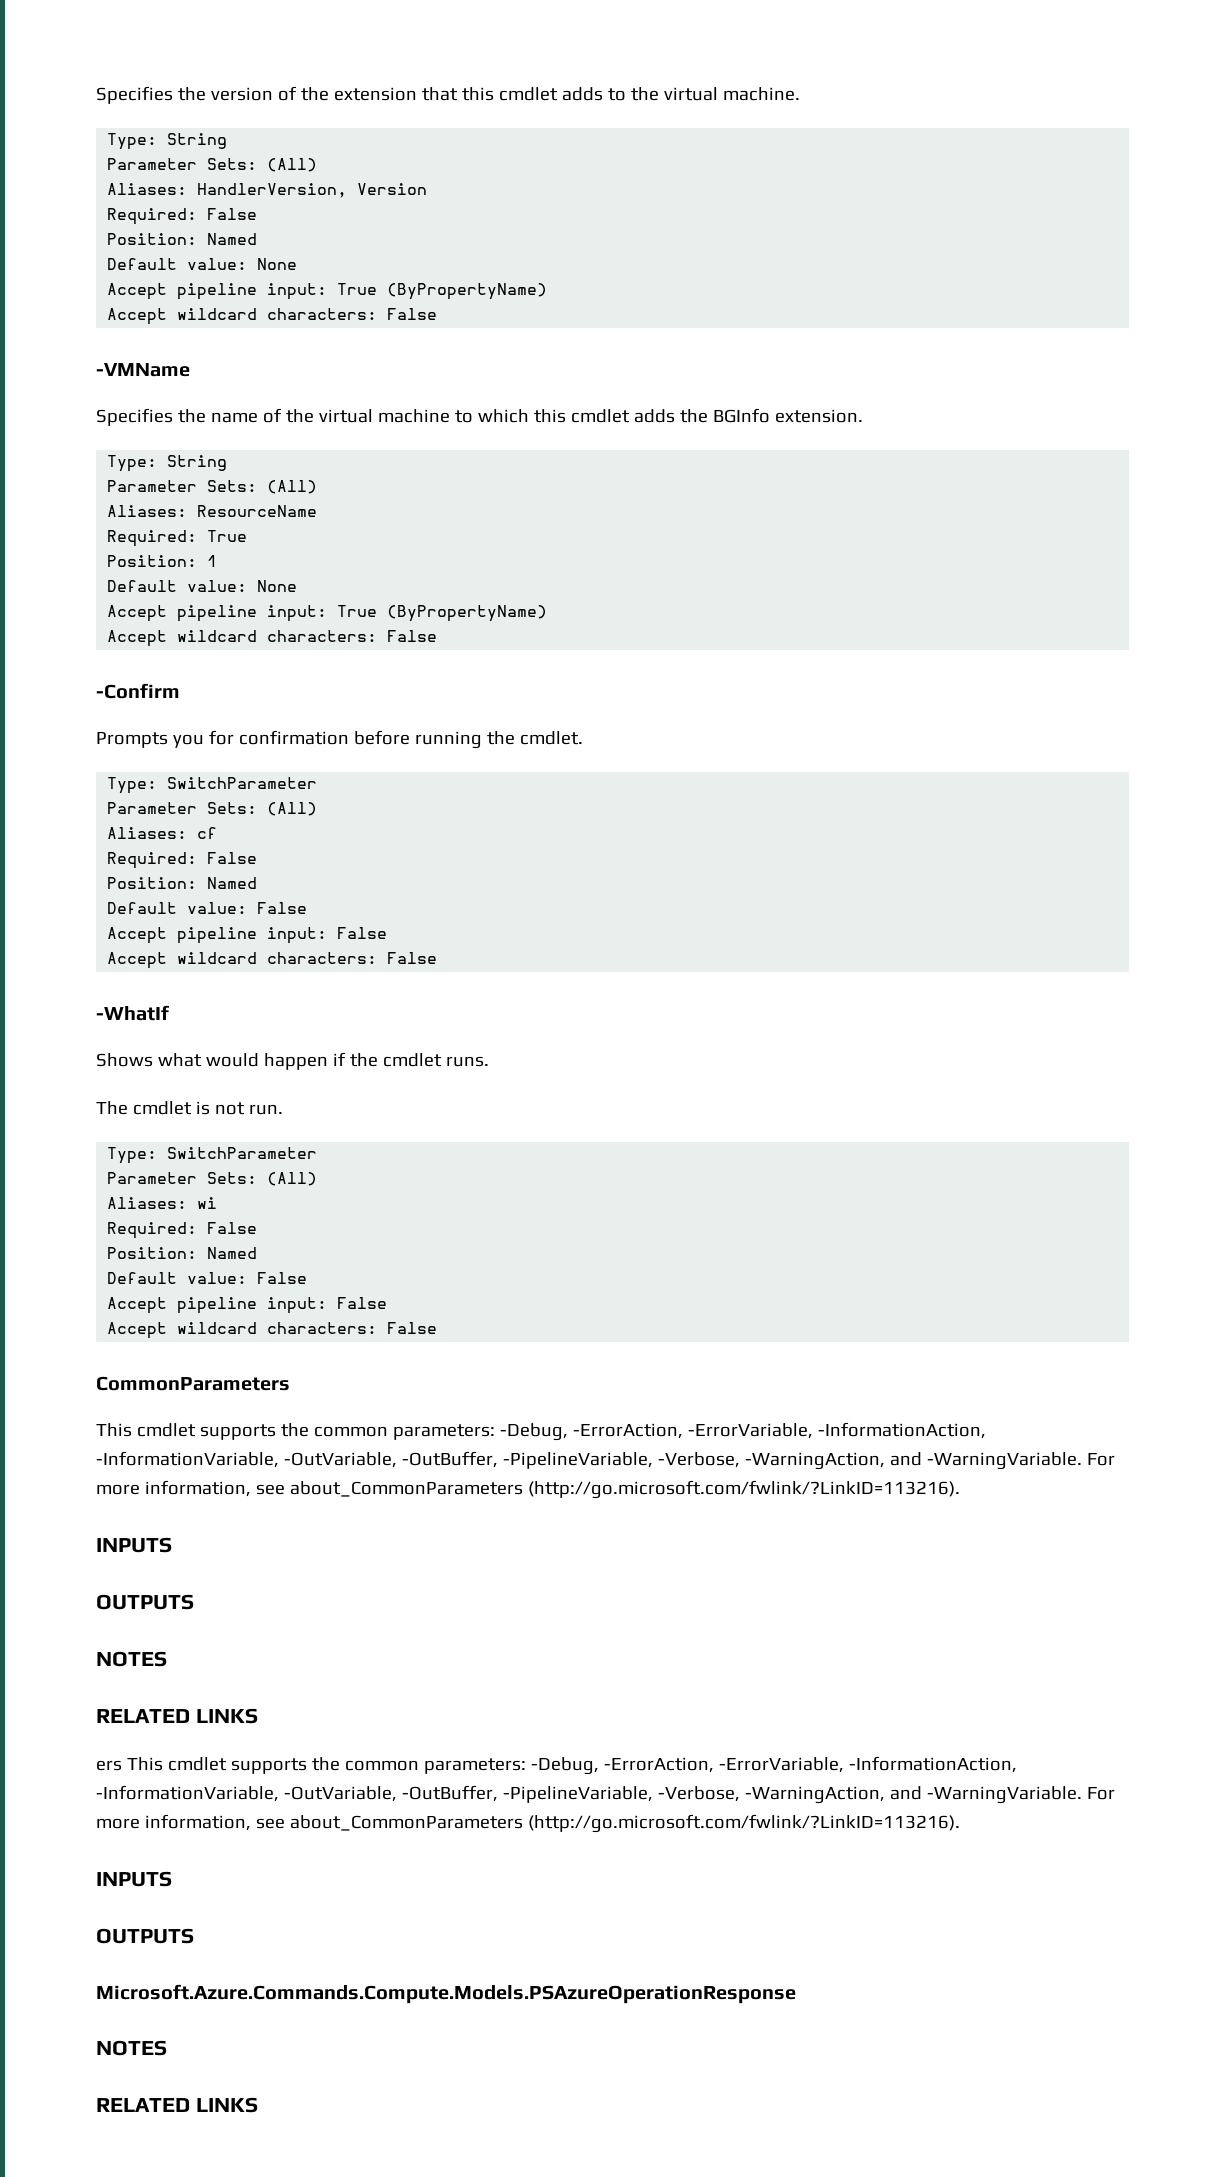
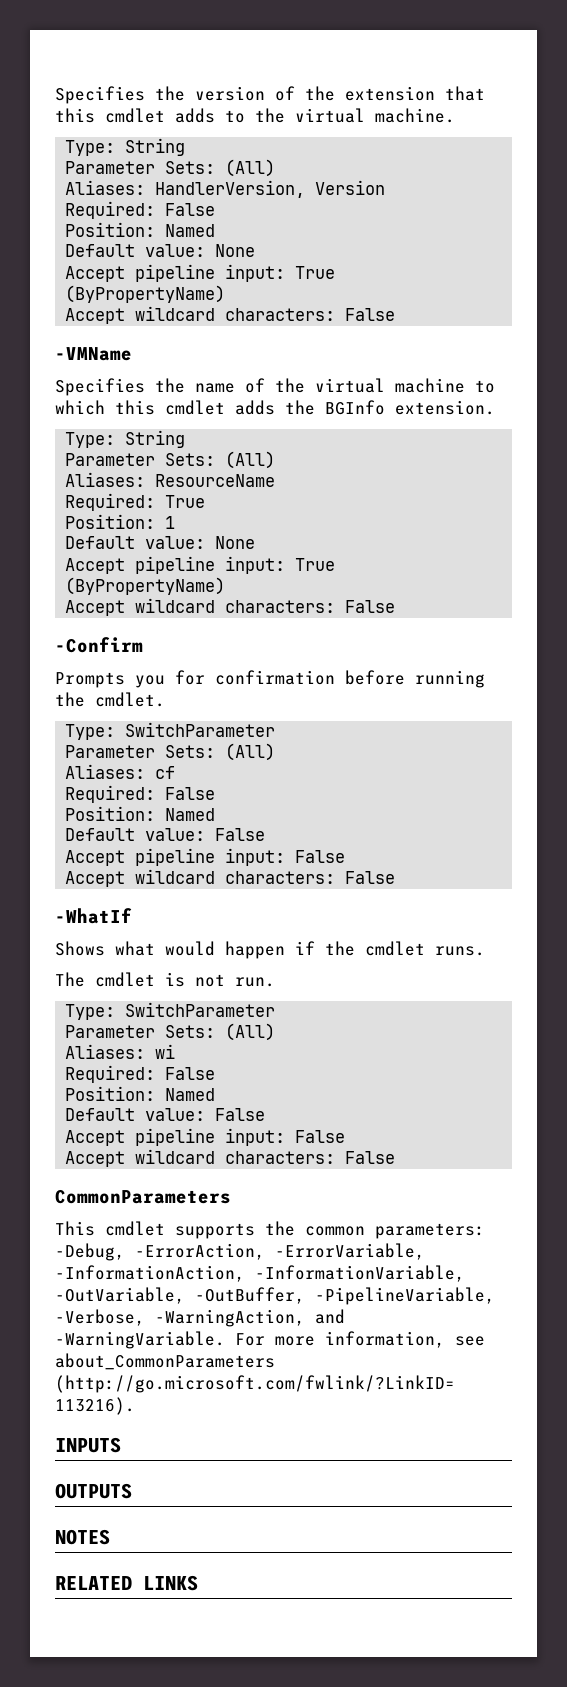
- ers This cmdlet supports the common parameters: -Debug, -ErrorAction, -ErrorVariable, -InformationAction, -InformationVariable, -OutVariable, -OutBuffer, -PipelineVariable, -Verbose, -WarningAction, and -WarningVariable. For more information, see about_CommonParameters (http://go.microsoft.com/fwlink/?LinkID=113216).
- INPUTS
- OUTPUTS
- Microsoft.Azure.Commands.Compute.Models.PSAzureOperationResponse
- NOTES
- RELATED LINKS

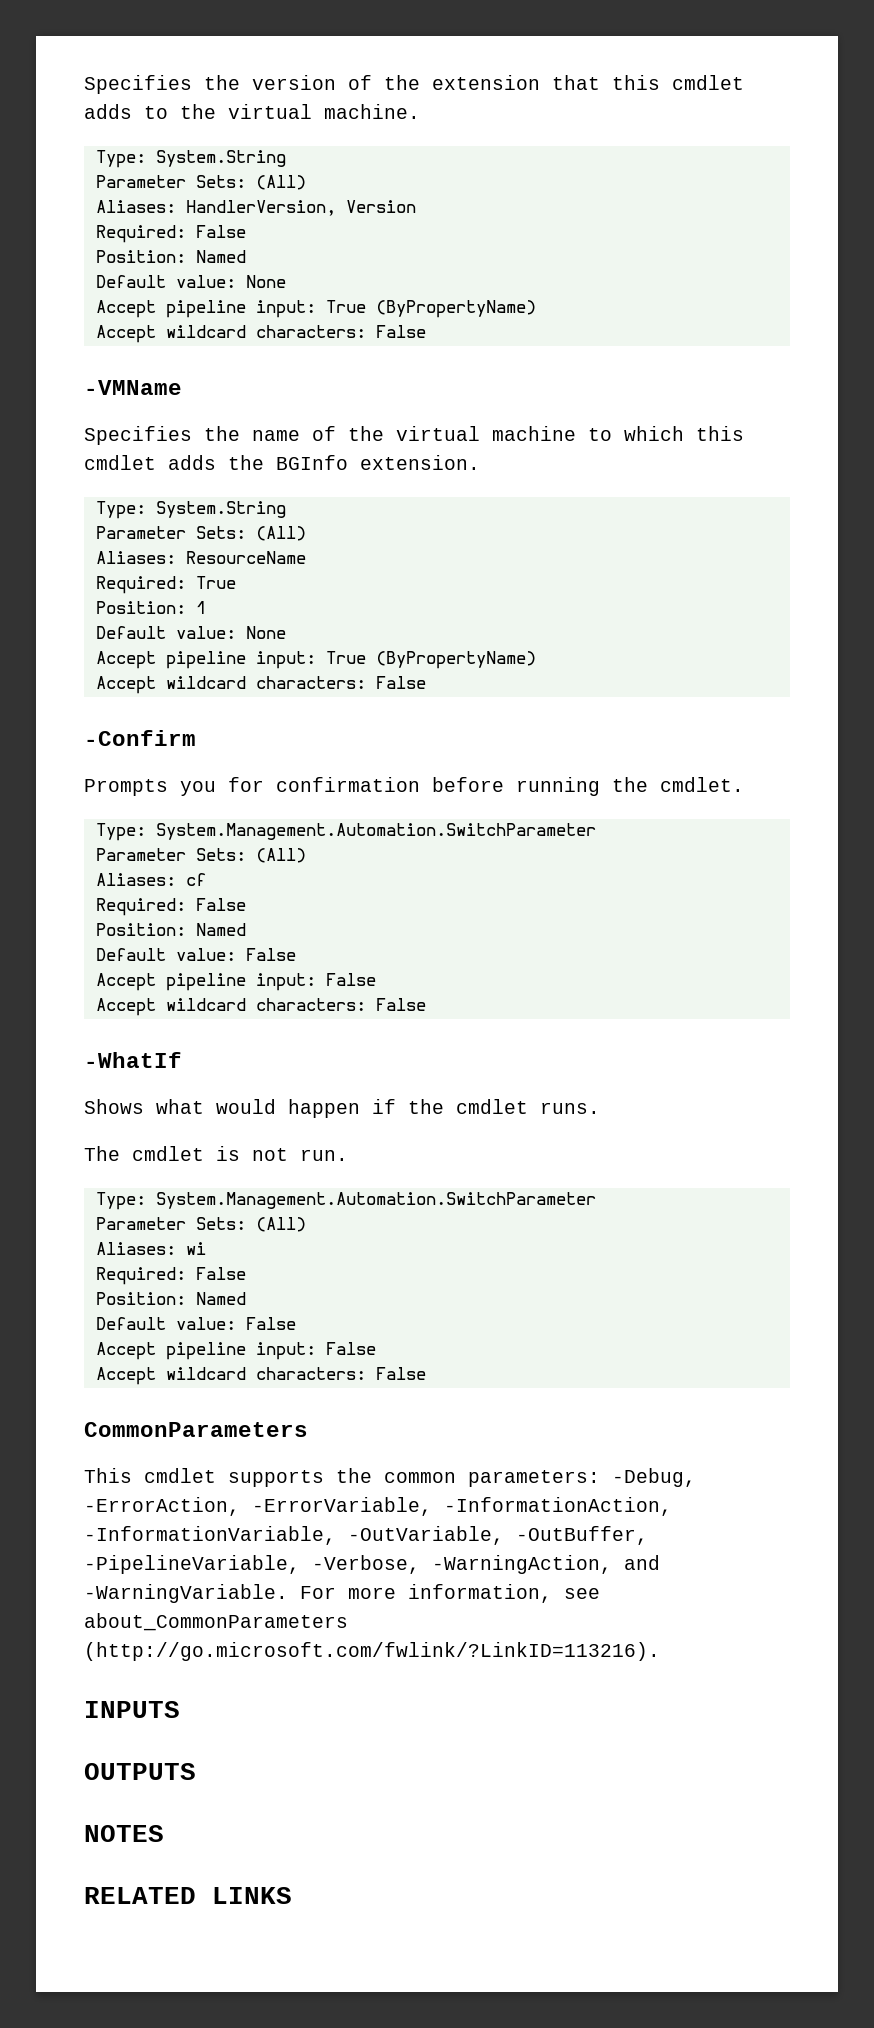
  Specifies the version of the extension that this cmdlet adds to the virtual machine.
- Type: String
+ Type: System.String
  Specifies the name of the virtual machine to which this cmdlet adds the BGInfo extension.
- Type: String
+ Type: System.String
  Prompts you for confirmation before running the cmdlet.
- Type: SwitchParameter
+ Type: System.Management.Automation.SwitchParameter
  The cmdlet is not run.
- Type: SwitchParameter
+ Type: System.Management.Automation.SwitchParameter

